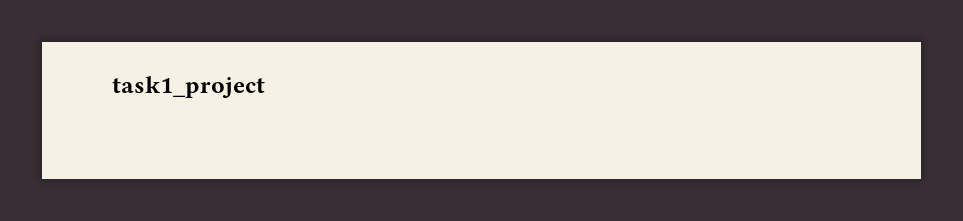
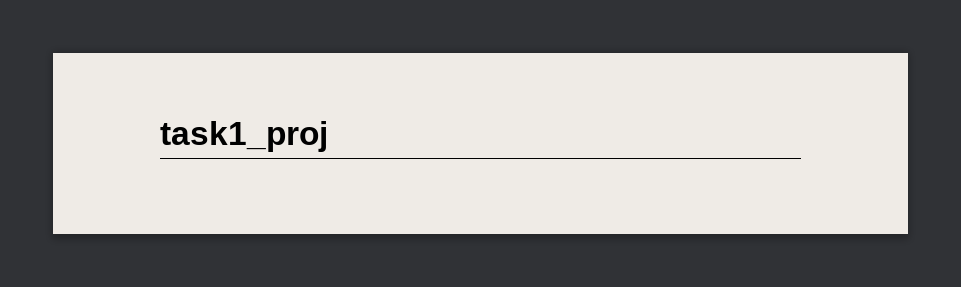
- task1_project
+ task1_proj

